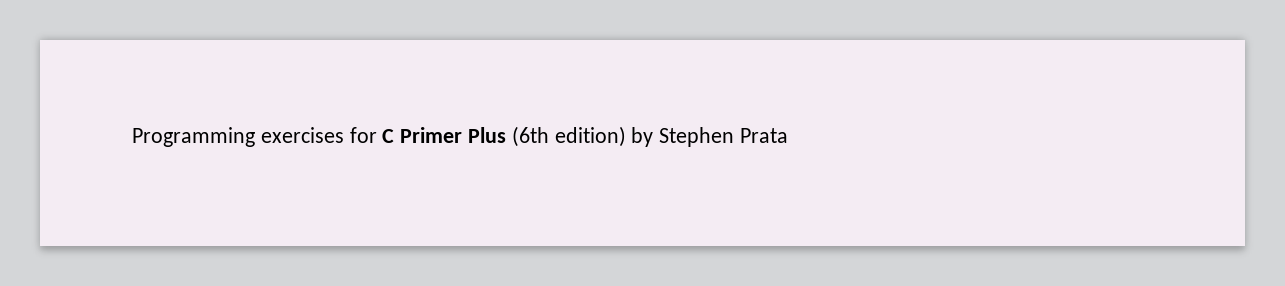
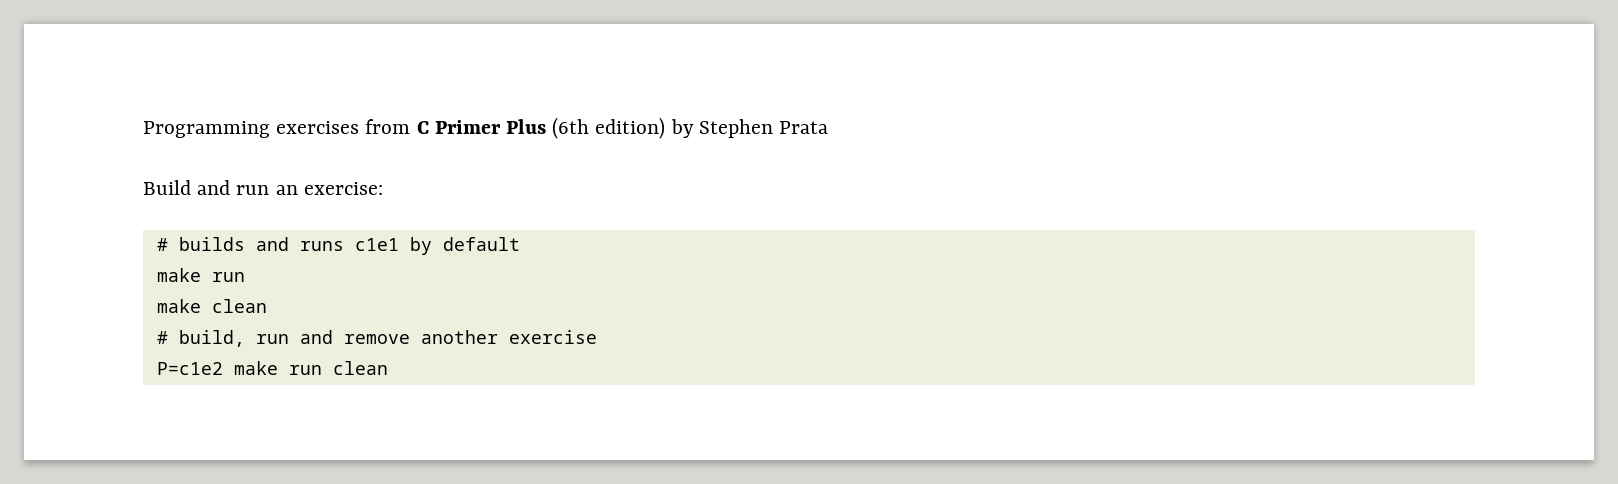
- Programming exercises for C Primer Plus (6th edition) by Stephen Prata
+ Programming exercises from C Primer Plus (6th edition) by Stephen Prata
+ Build and run an exercise:
+ # builds and runs c1e1 by default
+ make run
+ make clean
+ # build, run and remove another exercise
+ P=c1e2 make run clean

